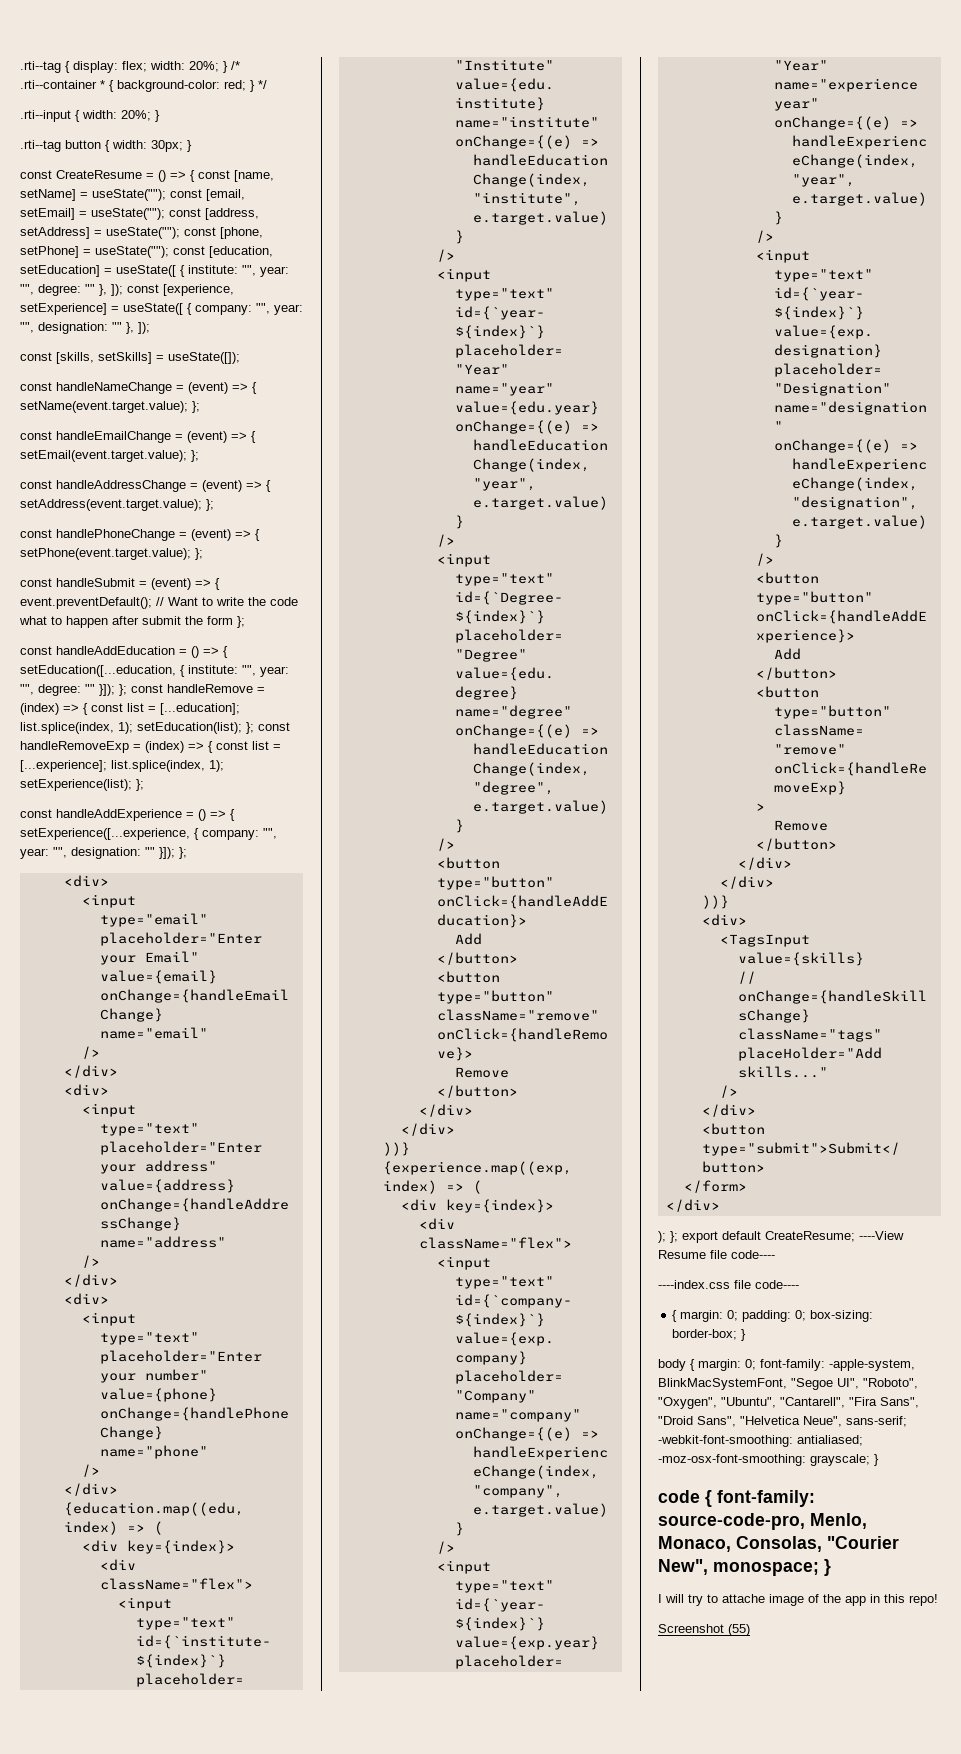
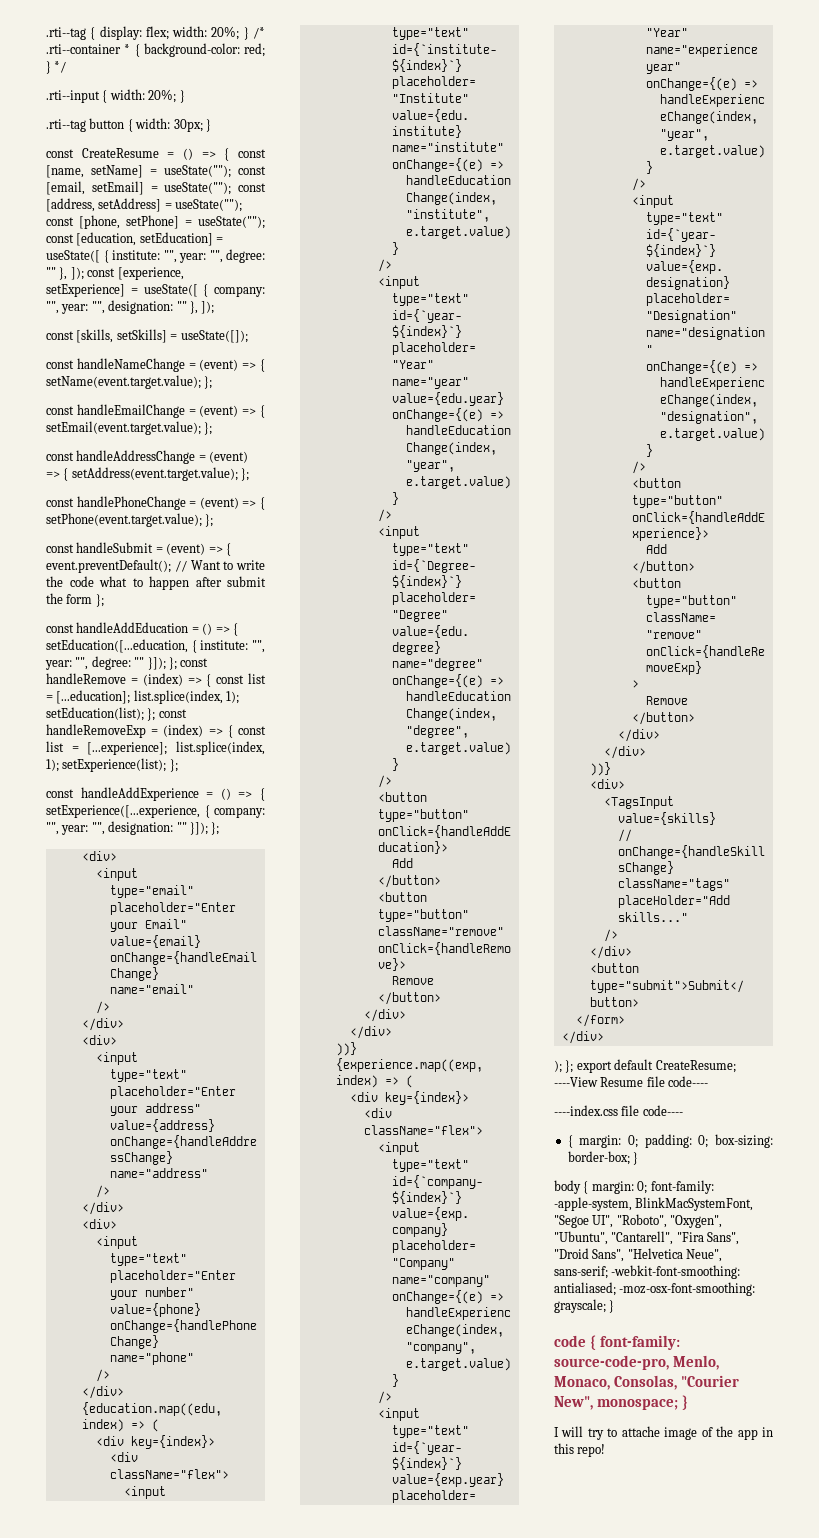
- Screenshot (55)

